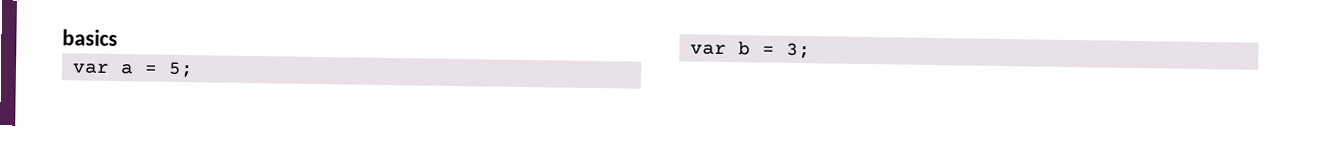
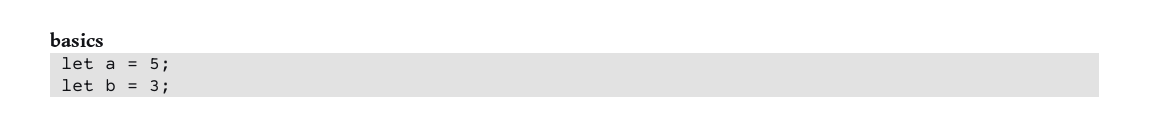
- var a = 5;
+ let a = 5;
- var b = 3;
+ let b = 3;

